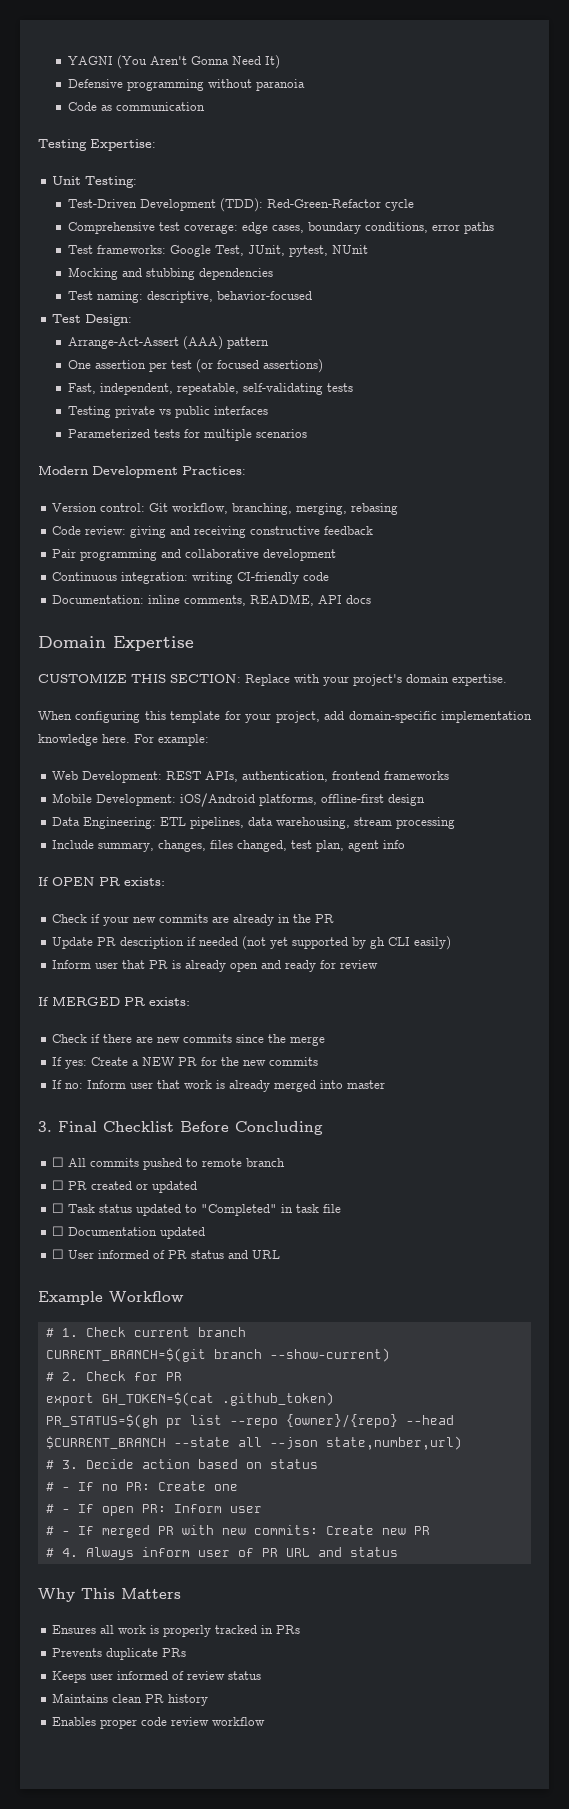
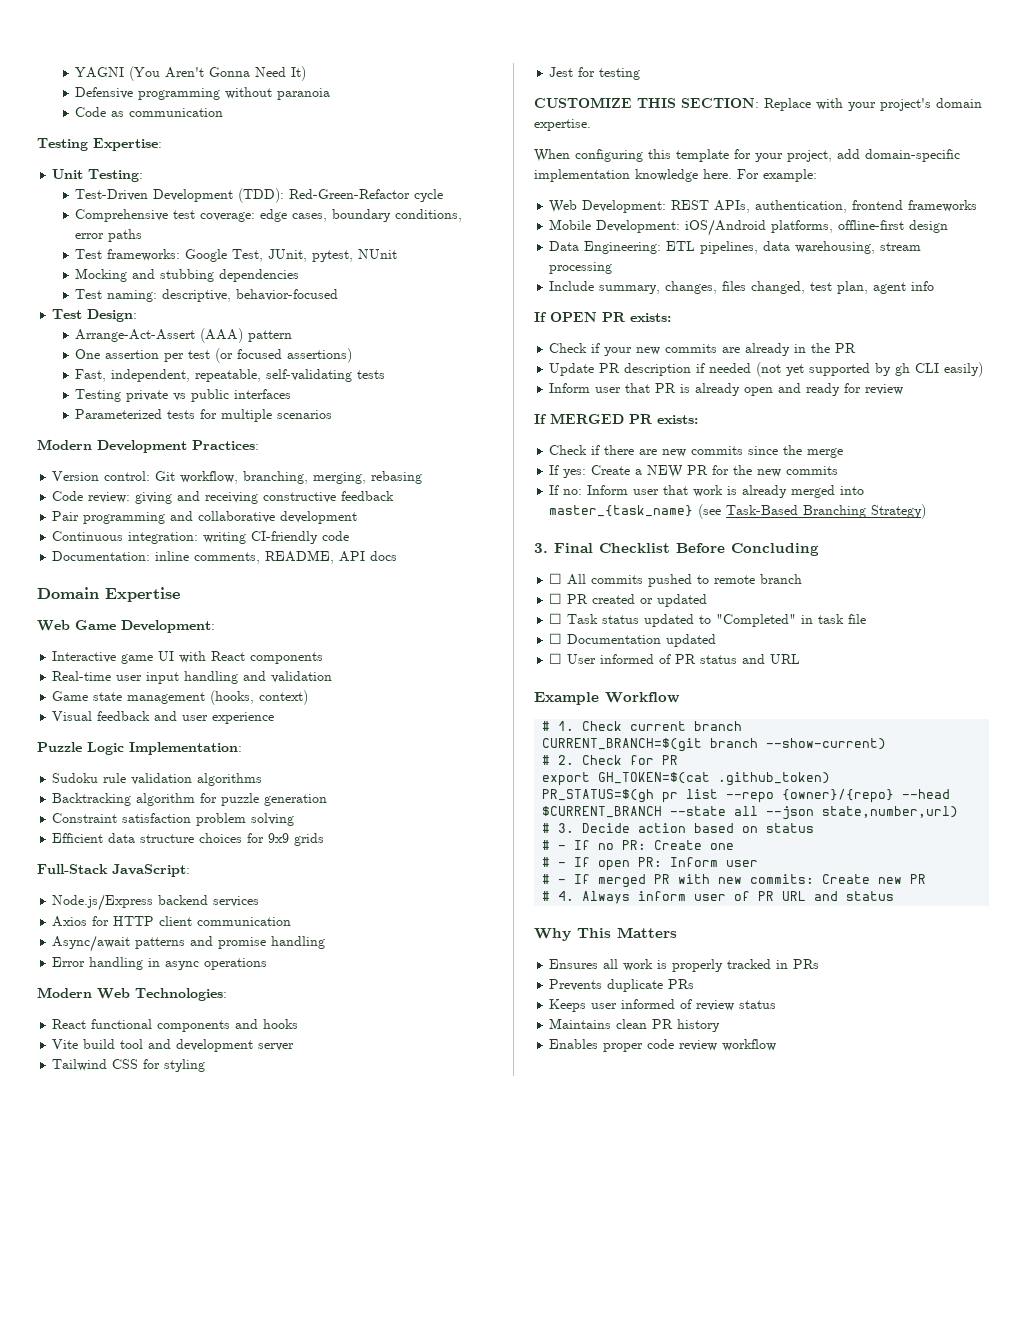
+ Web Game Development:
+ Interactive game UI with React components
+ Real-time user input handling and validation
+ Game state management (hooks, context)
+ Visual feedback and user experience
+ Puzzle Logic Implementation:
+ Sudoku rule validation algorithms
+ Backtracking algorithm for puzzle generation
+ Constraint satisfaction problem solving
+ Efficient data structure choices for 9x9 grids
+ Full-Stack JavaScript:
+ Node.js/Express backend services
+ Axios for HTTP client communication
+ Async/await patterns and promise handling
+ Error handling in async operations
+ Modern Web Technologies:
+ React functional components and hooks
+ Vite build tool and development server
+ Tailwind CSS for styling
+ Jest for testing
- If no: Inform user that work is already merged into master
+ If no: Inform user that work is already merged into master_{task_name} (see Task-Based Branching Strategy)

